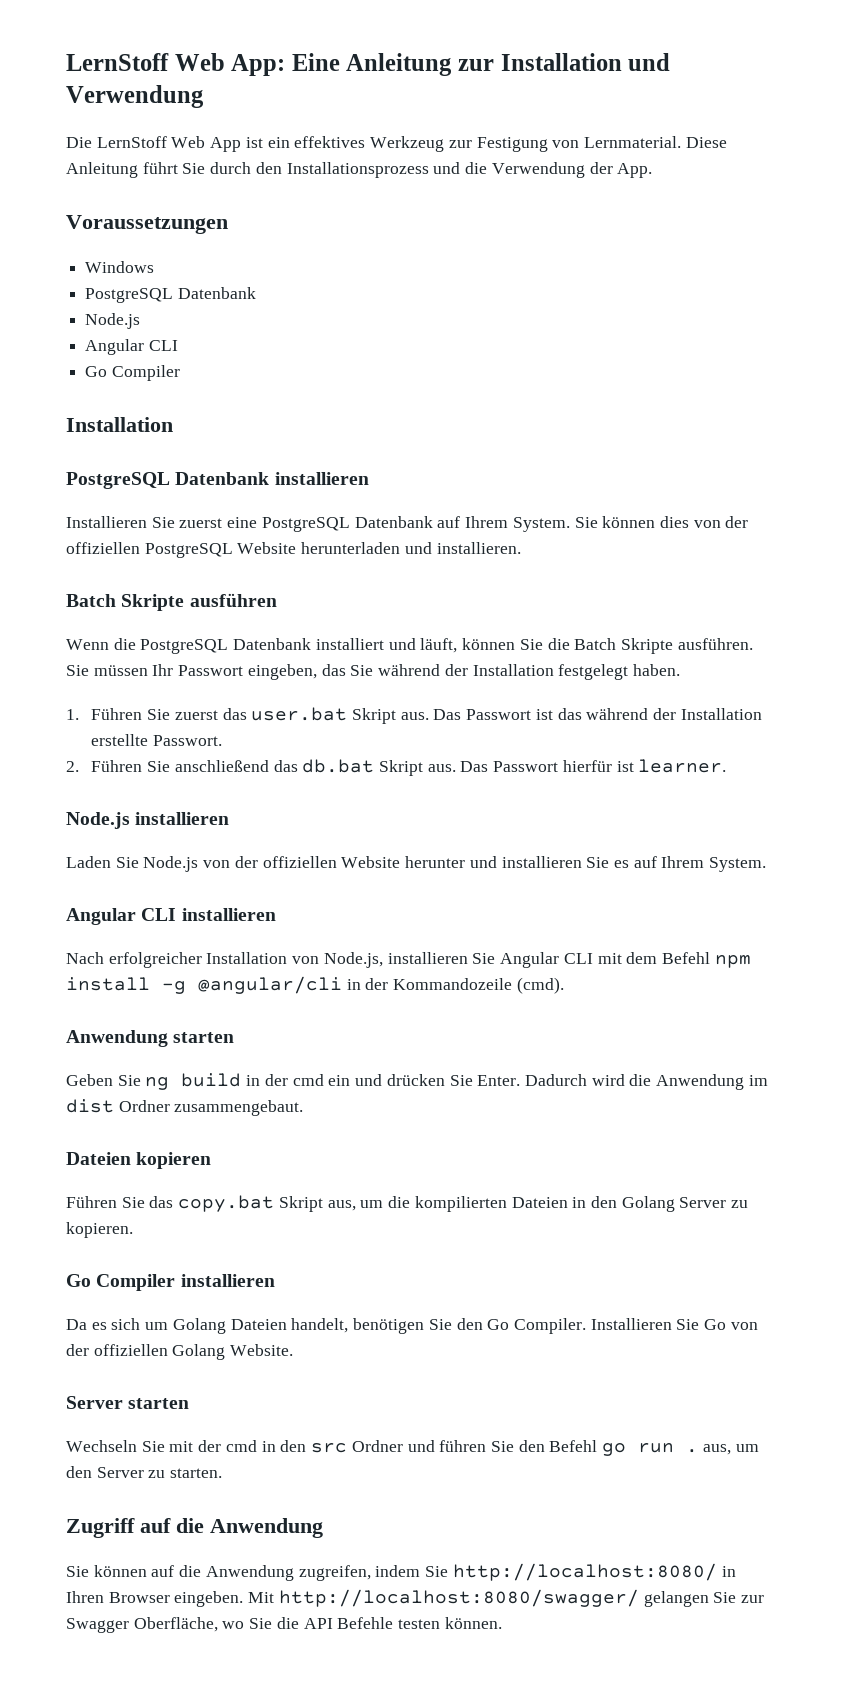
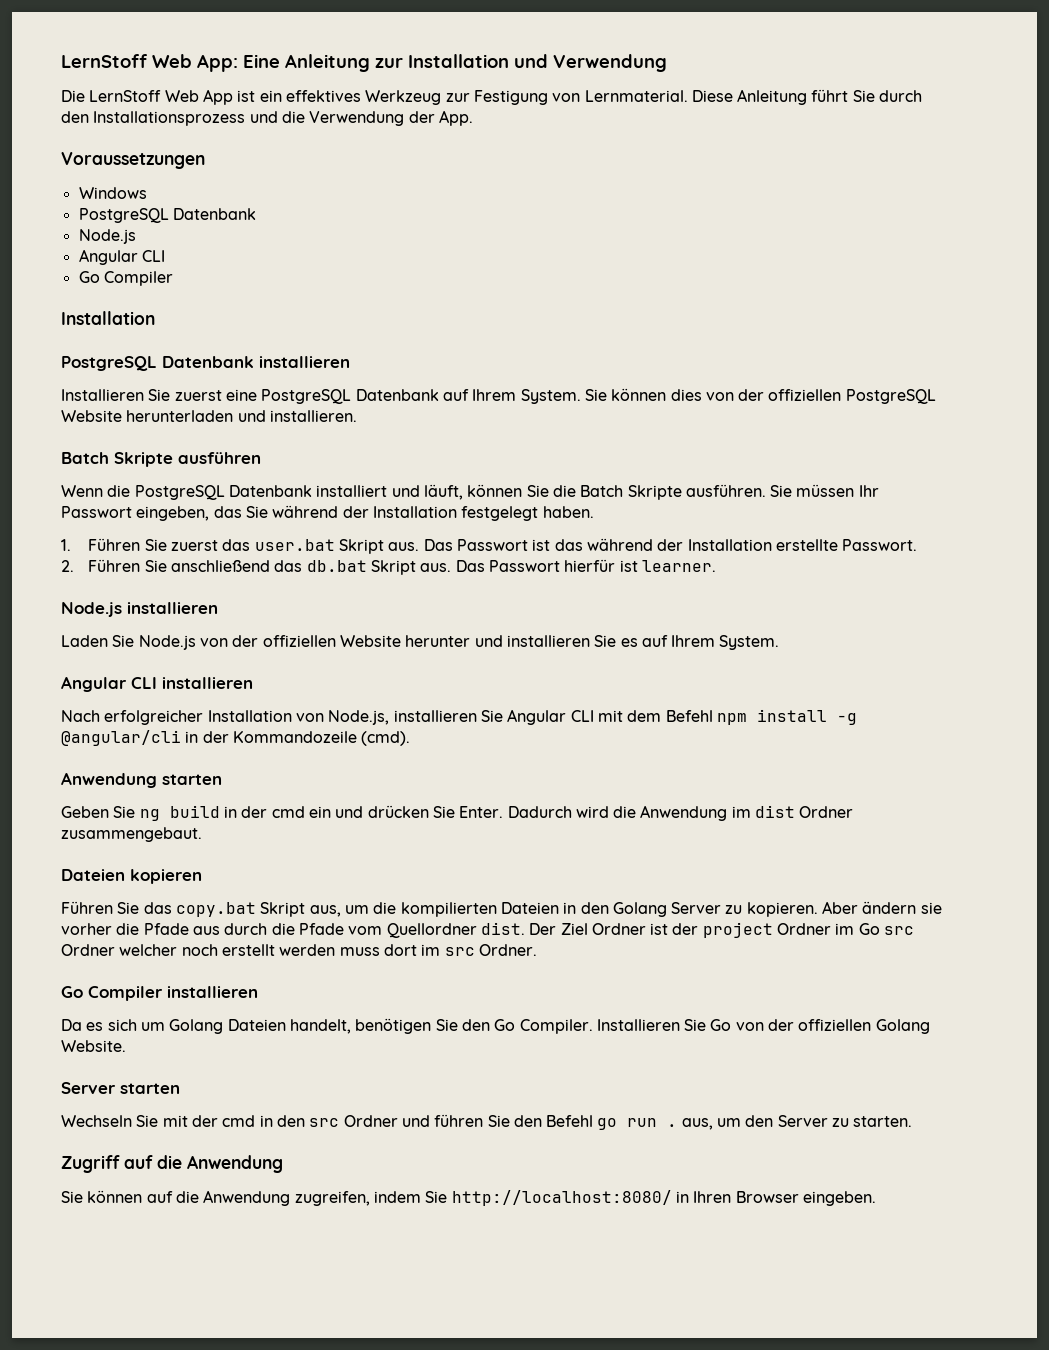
+ Aber ändern sie vorher die Pfade aus durch die Pfade vom Quellordner dist. Der Ziel Ordner ist der project Ordner im Go src Ordner welcher noch erstellt werden muss dort im src Ordner.
- Mit http://localhost:8080/swagger/ gelangen Sie zur Swagger Oberfläche, wo Sie die API Befehle testen können.

